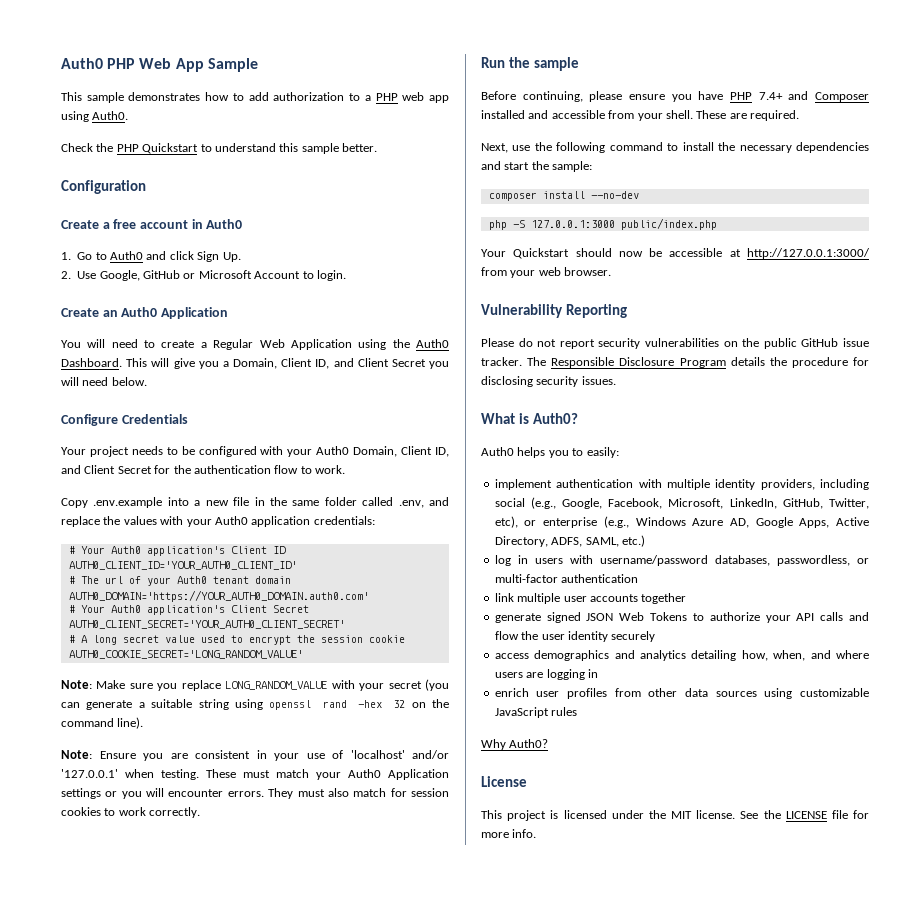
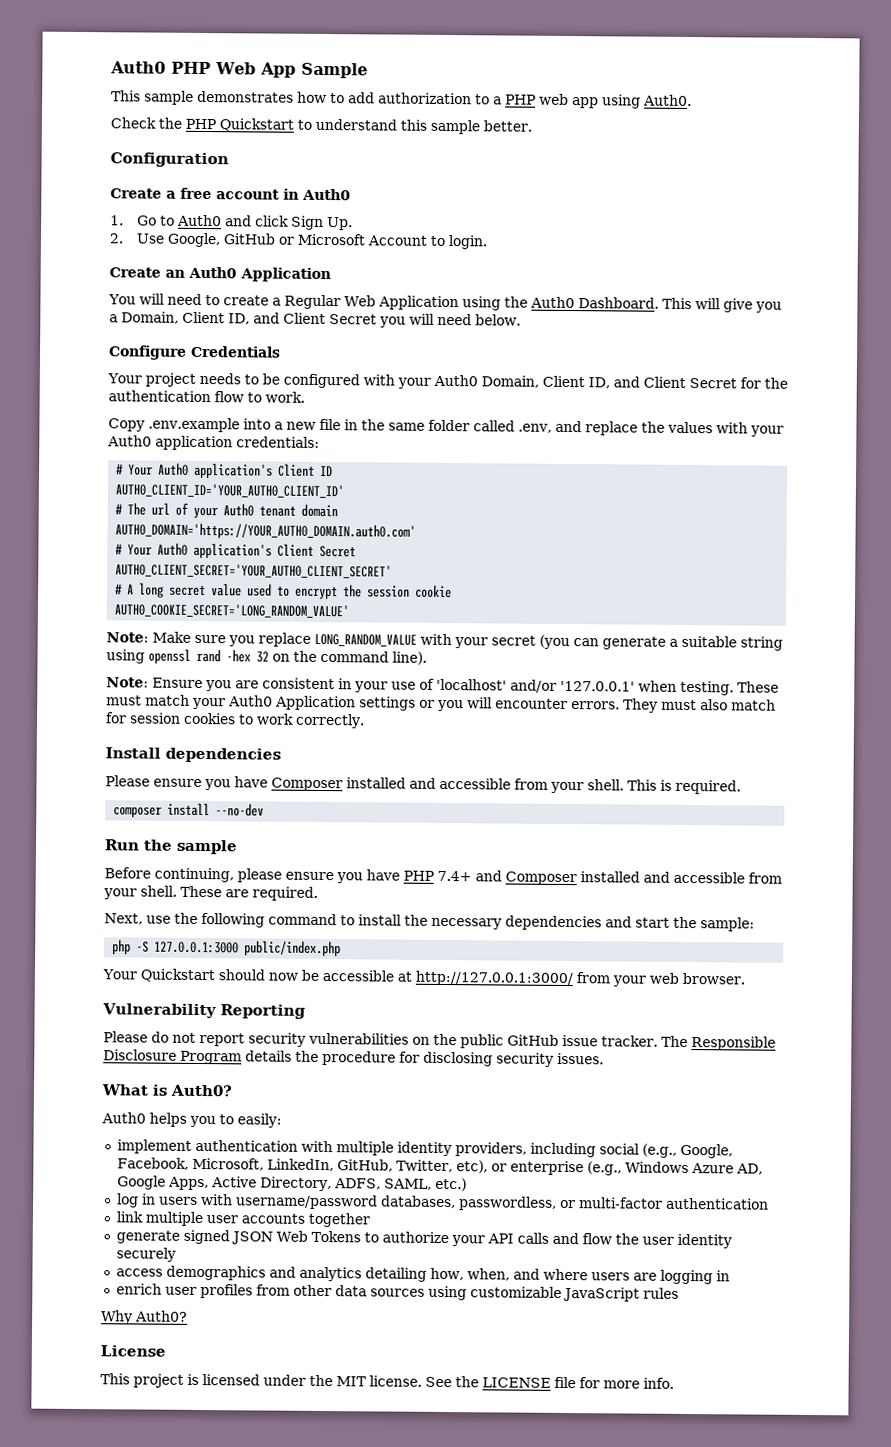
+ Install dependencies
+ Please ensure you have Composer installed and accessible from your shell. This is required.
+ composer install --no-dev
- composer install --no-dev

